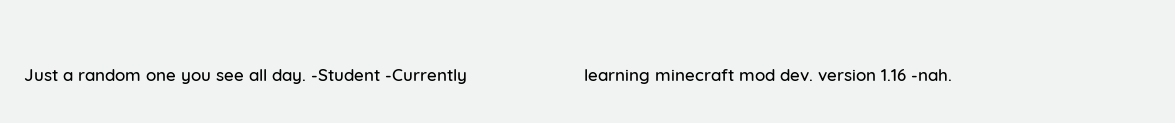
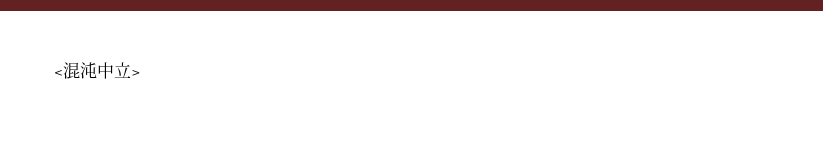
- Just a random one you see all day. -Student -Currently learning minecraft mod dev. version 1.16 -nah.
+ <混沌中立>

